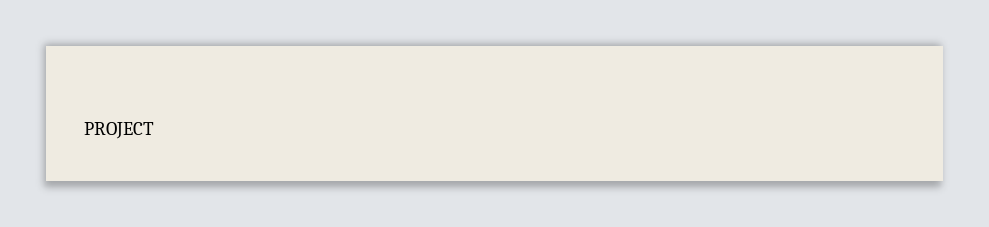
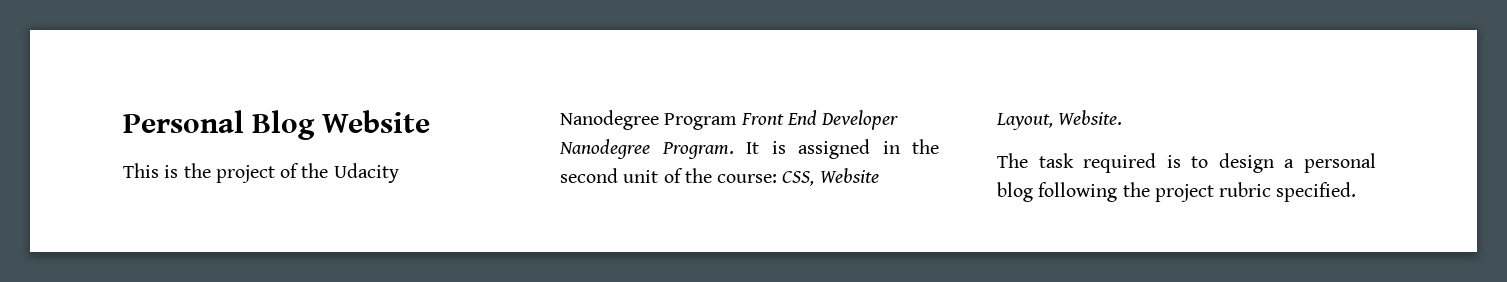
- PROJECT
+ Personal Blog Website
+ This is the project of the Udacity Nanodegree Program Front End Developer Nanodegree Program. It is assigned in the second unit of the course: CSS, Website Layout, Website.
+ The task required is to design a personal blog following the project rubric specified.

